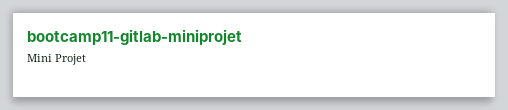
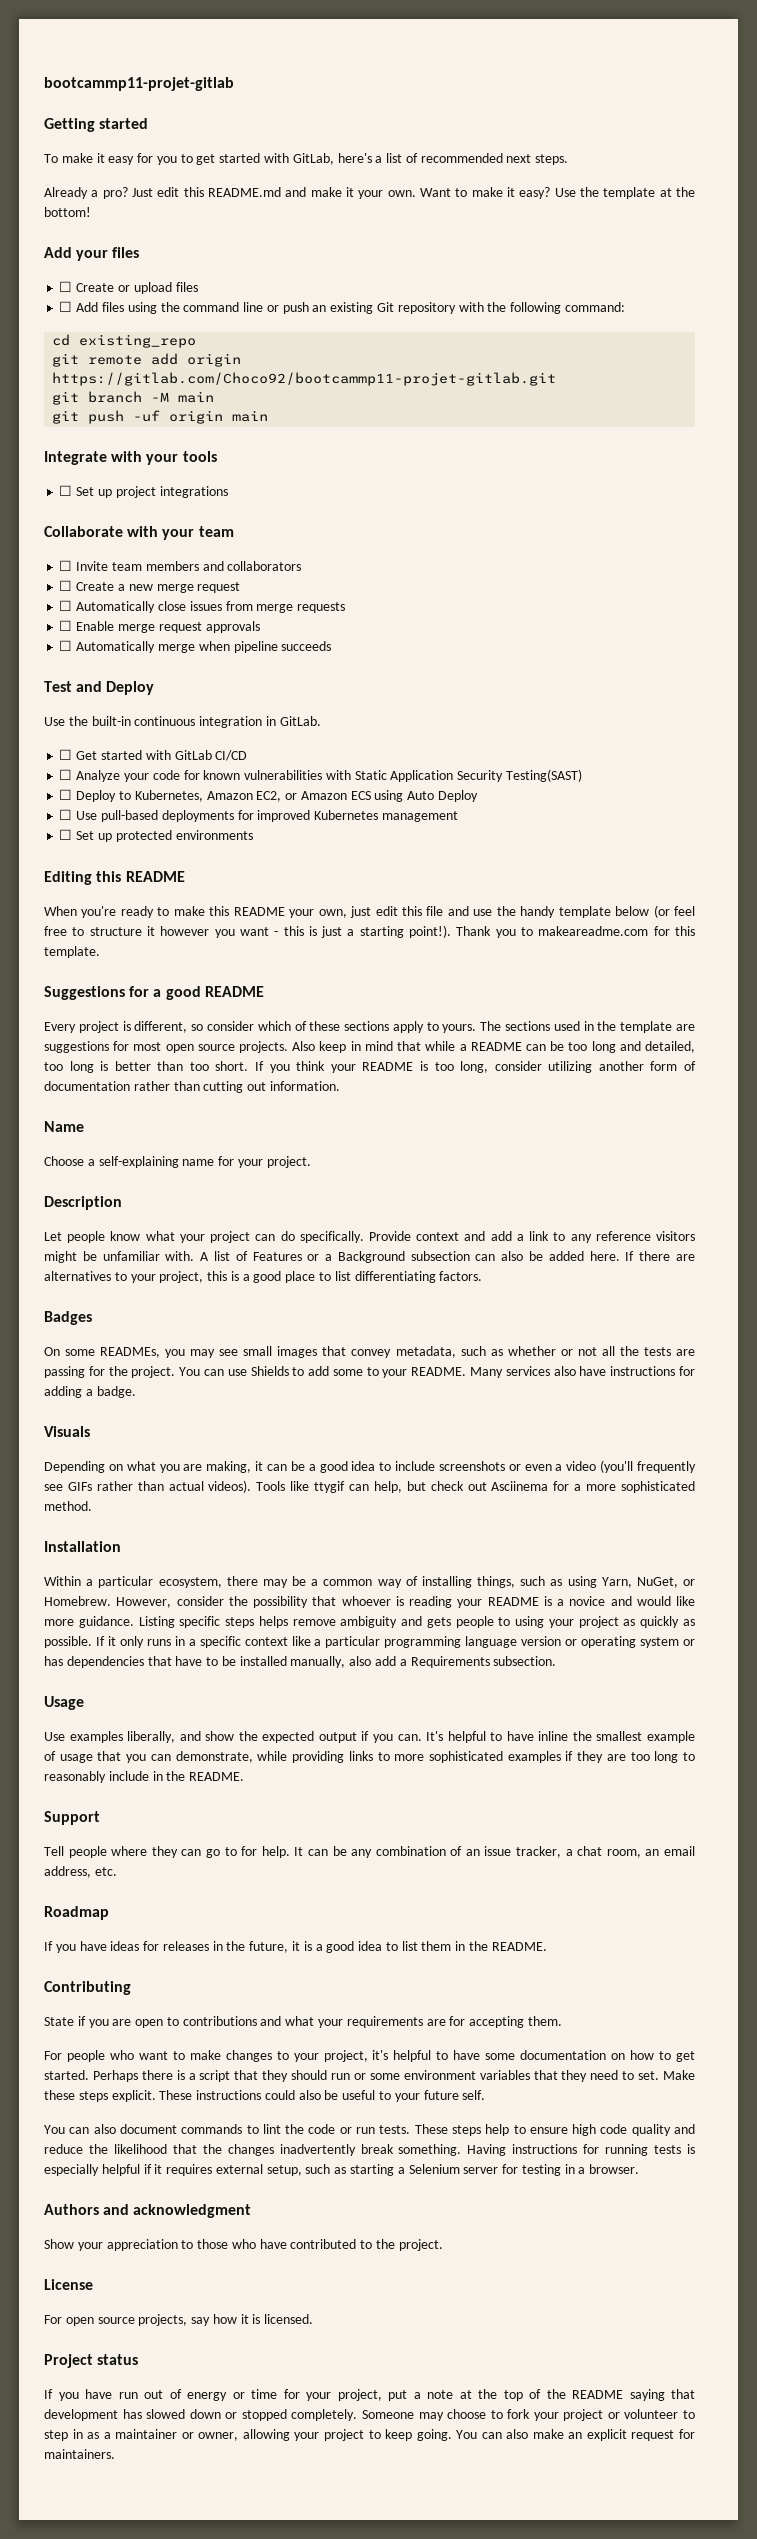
- bootcamp11-gitlab-miniprojet
- Mini Projet
+ bootcammp11-projet-gitlab
+ Getting started
+ To make it easy for you to get started with GitLab, here's a list of recommended next steps.
+ Already a pro? Just edit this README.md and make it your own. Want to make it easy? Use the template at the bottom!
+ Add your files
+ ☐ Create or upload files
+ ☐ Add files using the command line or push an existing Git repository with the following command:
+ cd existing_repo
+ git remote add origin https://gitlab.com/Choco92/bootcammp11-projet-gitlab.git
+ git branch -M main
+ git push -uf origin main
+ Integrate with your tools
+ ☐ Set up project integrations
+ Collaborate with your team
+ ☐ Invite team members and collaborators
+ ☐ Create a new merge request
+ ☐ Automatically close issues from merge requests
+ ☐ Enable merge request approvals
+ ☐ Automatically merge when pipeline succeeds
+ Test and Deploy
+ Use the built-in continuous integration in GitLab.
+ ☐ Get started with GitLab CI/CD
+ ☐ Analyze your code for known vulnerabilities with Static Application Security Testing(SAST)
+ ☐ Deploy to Kubernetes, Amazon EC2, or Amazon ECS using Auto Deploy
+ ☐ Use pull-based deployments for improved Kubernetes management
+ ☐ Set up protected environments
+ Editing this README
+ When you're ready to make this README your own, just edit this file and use the handy template below (or feel free to structure it however you want - this is just a starting point!). Thank you to makeareadme.com for this template.
+ Suggestions for a good README
+ Every project is different, so consider which of these sections apply to yours. The sections used in the template are suggestions for most open source projects. Also keep in mind that while a README can be too long and detailed, too long is better than too short. If you think your README is too long, consider utilizing another form of documentation rather than cutting out information.
+ Name
+ Choose a self-explaining name for your project.
+ Description
+ Let people know what your project can do specifically. Provide context and add a link to any reference visitors might be unfamiliar with. A list of Features or a Background subsection can also be added here. If there are alternatives to your project, this is a good place to list differentiating factors.
+ Badges
+ On some READMEs, you may see small images that convey metadata, such as whether or not all the tests are passing for the project. You can use Shields to add some to your README. Many services also have instructions for adding a badge.
+ Visuals
+ Depending on what you are making, it can be a good idea to include screenshots or even a video (you'll frequently see GIFs rather than actual videos). Tools like ttygif can help, but check out Asciinema for a more sophisticated method.
+ Installation
+ Within a particular ecosystem, there may be a common way of installing things, such as using Yarn, NuGet, or Homebrew. However, consider the possibility that whoever is reading your README is a novice and would like more guidance. Listing specific steps helps remove ambiguity and gets people to using your project as quickly as possible. If it only runs in a specific context like a particular programming language version or operating system or has dependencies that have to be installed manually, also add a Requirements subsection.
+ Usage
+ Use examples liberally, and show the expected output if you can. It's helpful to have inline the smallest example of usage that you can demonstrate, while providing links to more sophisticated examples if they are too long to reasonably include in the README.
+ Support
+ Tell people where they can go to for help. It can be any combination of an issue tracker, a chat room, an email address, etc.
+ Roadmap
+ If you have ideas for releases in the future, it is a good idea to list them in the README.
+ Contributing
+ State if you are open to contributions and what your requirements are for accepting them.
+ For people who want to make changes to your project, it's helpful to have some documentation on how to get started. Perhaps there is a script that they should run or some environment variables that they need to set. Make these steps explicit. These instructions could also be useful to your future self.
+ You can also document commands to lint the code or run tests. These steps help to ensure high code quality and reduce the likelihood that the changes inadvertently break something. Having instructions for running tests is especially helpful if it requires external setup, such as starting a Selenium server for testing in a browser.
+ Authors and acknowledgment
+ Show your appreciation to those who have contributed to the project.
+ License
+ For open source projects, say how it is licensed.
+ Project status
+ If you have run out of energy or time for your project, put a note at the top of the README saying that development has slowed down or stopped completely. Someone may choose to fork your project or volunteer to step in as a maintainer or owner, allowing your project to keep going. You can also make an explicit request for maintainers.

